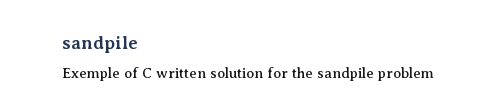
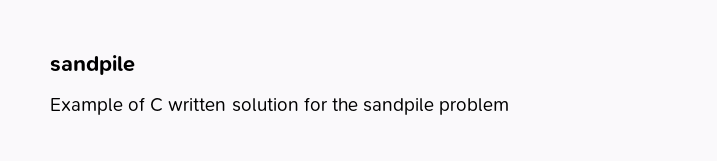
- Exemple of C written solution for the sandpile problem
+ Example of C written solution for the sandpile problem

